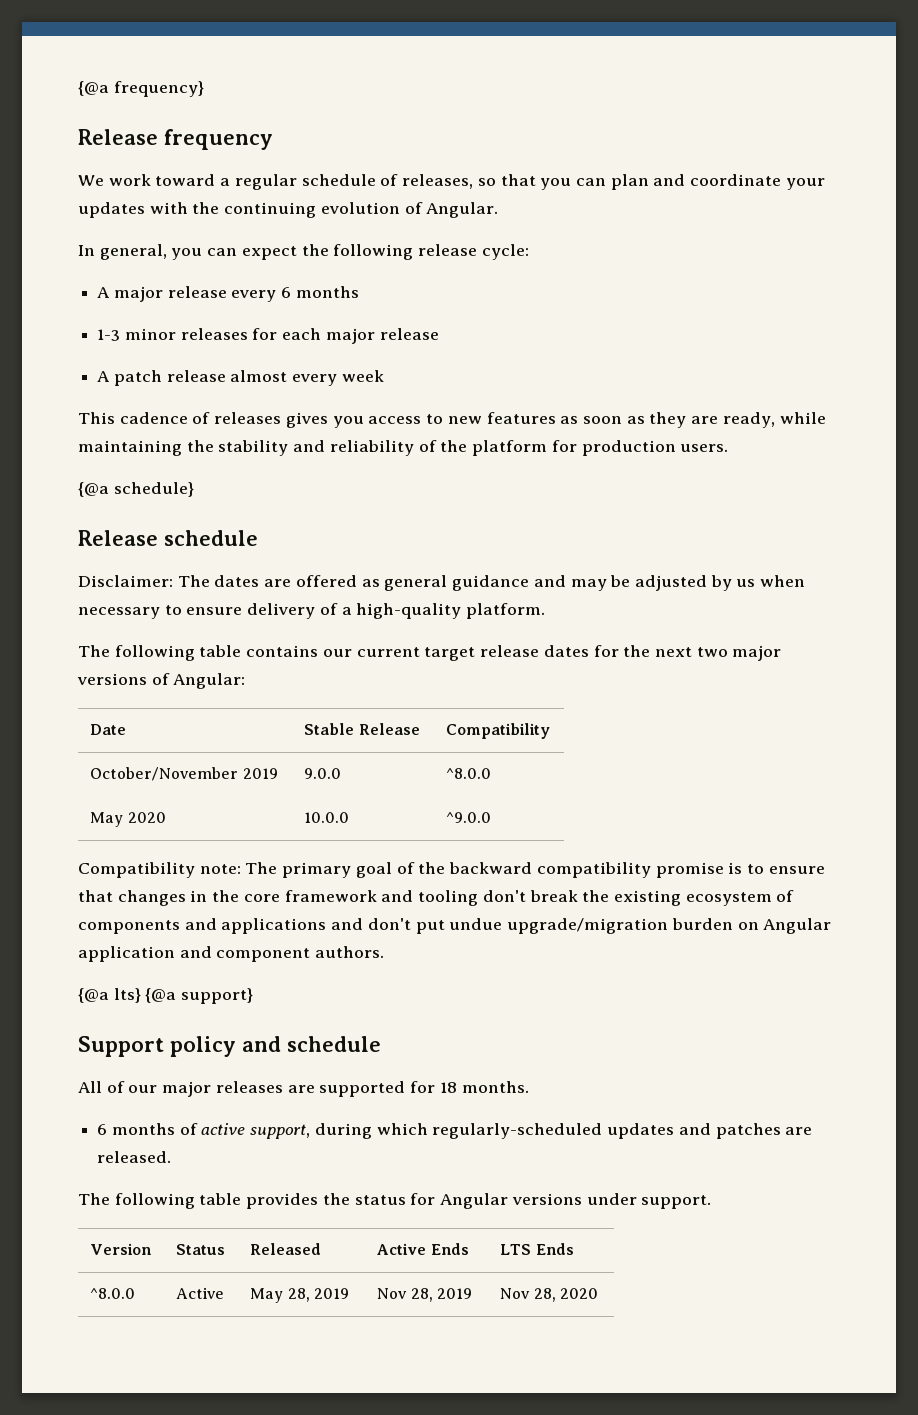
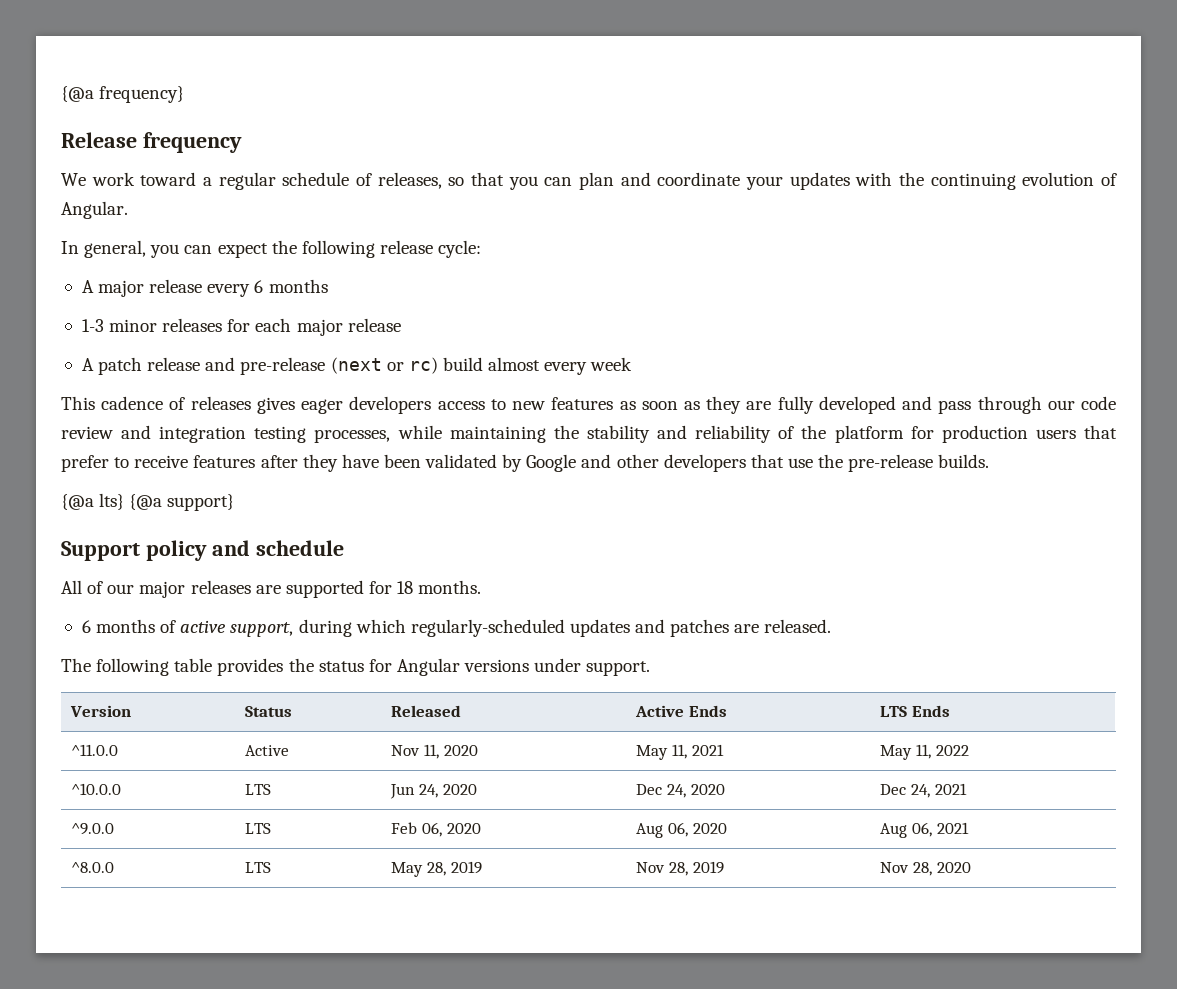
- A patch release almost every week
+ A patch release and pre-release (next or rc) build almost every week
- This cadence of releases gives you access to new features as soon as they are ready, while maintaining the stability and reliability of the platform for production users.
- {@a schedule}
- Release schedule
- Disclaimer: The dates are offered as general guidance and may be adjusted by us when necessary to ensure delivery of a high-quality platform.
- The following table contains our current target release dates for the next two major versions of Angular:
- Date | Stable Release | Compatibility
- October/November 2019 | 9.0.0 | ^8.0.0
- May 2020 | 10.0.0 | ^9.0.0
- Compatibility note: The primary goal of the backward compatibility promise is to ensure that changes in the core framework and tooling don't break the existing ecosystem of components and applications and don't put undue upgrade/migration burden on Angular application and component authors.
+ This cadence of releases gives eager developers access to new features as soon as they are fully developed and pass through our code review and integration testing processes, while maintaining the stability and reliability of the platform for production users that prefer to receive features after they have been validated by Google and other developers that use the pre-release builds.
+ ^11.0.0 | Active | Nov 11, 2020 | May 11, 2021 | May 11, 2022
+ ^10.0.0 | LTS | Jun 24, 2020 | Dec 24, 2020 | Dec 24, 2021
+ ^9.0.0 | LTS | Feb 06, 2020 | Aug 06, 2020 | Aug 06, 2021
- ^8.0.0 | Active | May 28, 2019 | Nov 28, 2019 | Nov 28, 2020
+ ^8.0.0 | LTS | May 28, 2019 | Nov 28, 2019 | Nov 28, 2020

